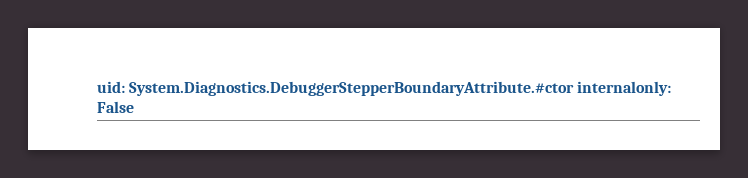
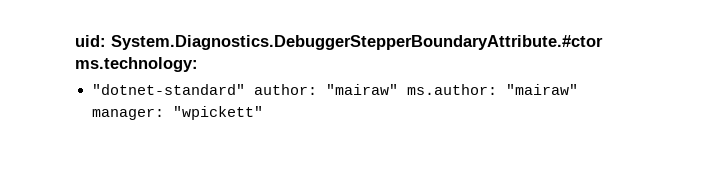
- uid: System.Diagnostics.DebuggerStepperBoundaryAttribute.#ctor internalonly: False
+ uid: System.Diagnostics.DebuggerStepperBoundaryAttribute.#ctor ms.technology:
+ "dotnet-standard" author: "mairaw" ms.author: "mairaw" manager: "wpickett"

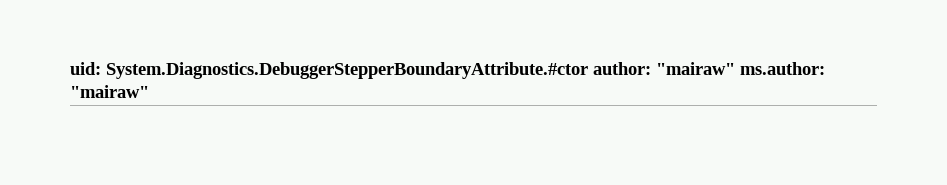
- uid: System.Diagnostics.DebuggerStepperBoundaryAttribute.#ctor ms.technology:
- "dotnet-standard" author: "mairaw" ms.author: "mairaw" manager: "wpickett"
+ uid: System.Diagnostics.DebuggerStepperBoundaryAttribute.#ctor author: "mairaw" ms.author: "mairaw"

